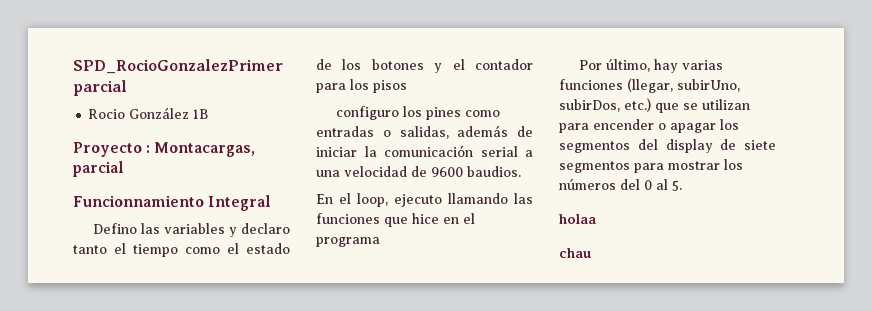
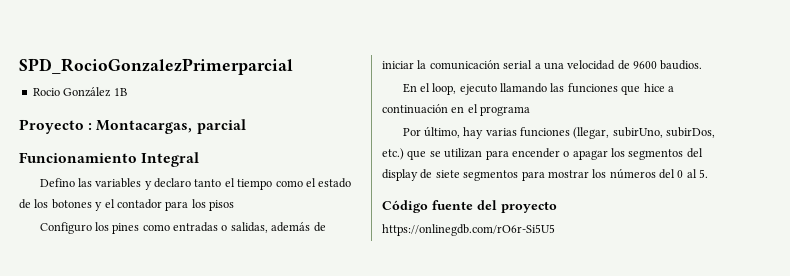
- Funcionnamiento Integral
+ Funcionamiento Integral
- configuro los pines como entradas o salidas, además de iniciar la comunicación serial a una velocidad de 9600 baudios.
+ Configuro los pines como entradas o salidas, además de iniciar la comunicación serial a una velocidad de 9600 baudios.
- En el loop, ejecuto llamando las funciones que hice en el programa
+ En el loop, ejecuto llamando las funciones que hice a continuación en el programa
- holaa
- chau
+ Código fuente del proyecto
+ https://onlinegdb.com/rO6r-Si5U5

